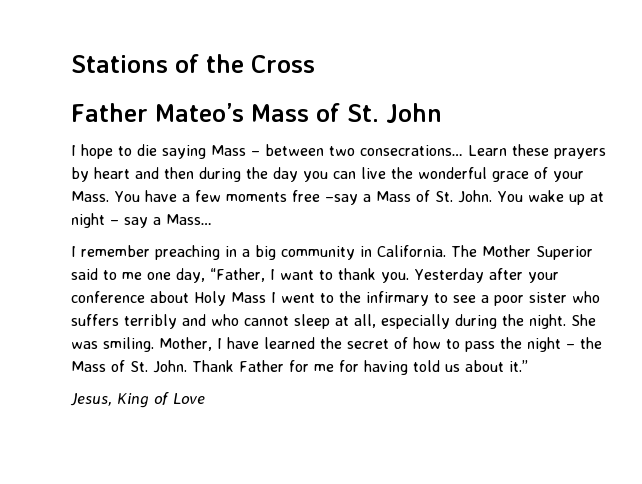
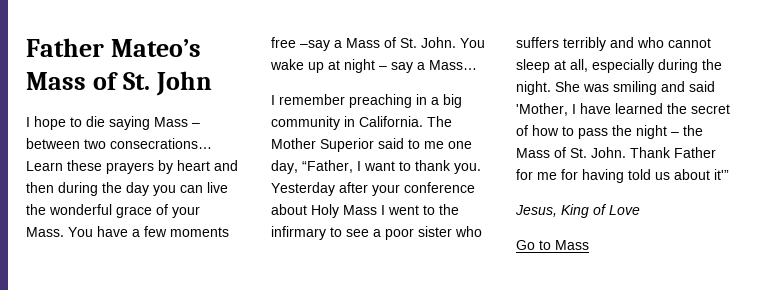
- Stations of the Cross
- She was smiling. Mother, I have learned the secret of how to pass the night – the Mass of St. John.
+ She was smiling and said 'Mother, I have learned the secret of how to pass the night – the Mass of St. John.
- Thank Father for me for having told us about it.”
+ Thank Father for me for having told us about it'”
+ Go to Mass

